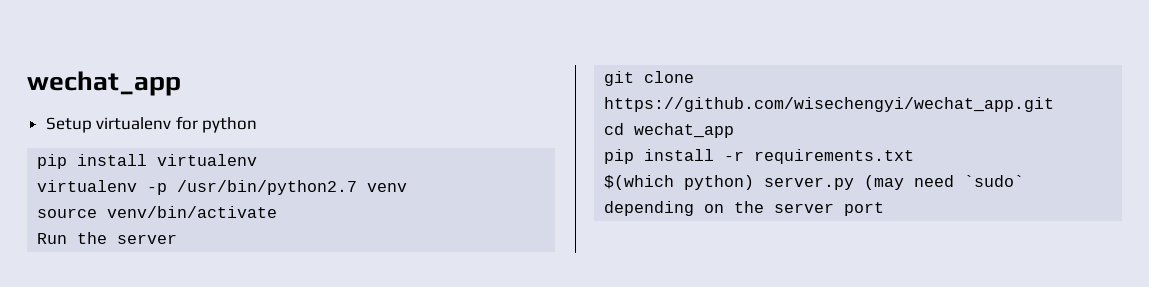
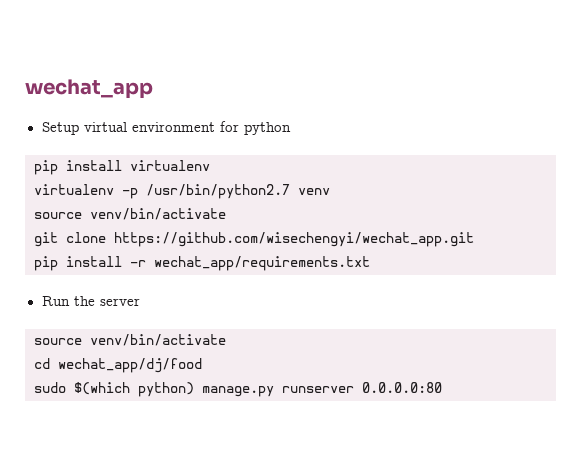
- Setup virtualenv for python
+ Setup virtual environment for python
+ git clone https://github.com/wisechengyi/wechat_app.git
+ pip install -r wechat_app/requirements.txt
  Run the server
- git clone https://github.com/wisechengyi/wechat_app.git
- cd wechat_app
- pip install -r requirements.txt
- $(which python) server.py (may need `sudo` depending on the server port
+ source venv/bin/activate
+ cd wechat_app/dj/food
+ sudo $(which python) manage.py runserver 0.0.0.0:80

